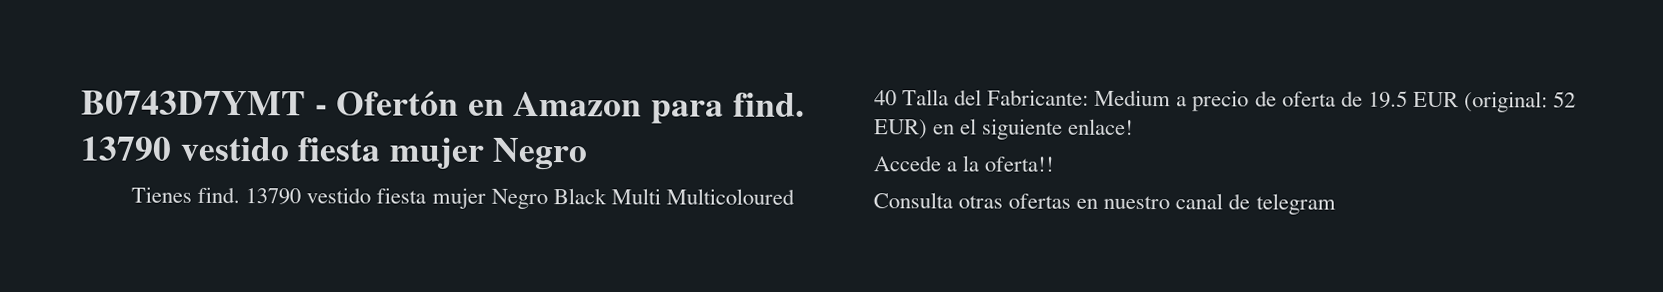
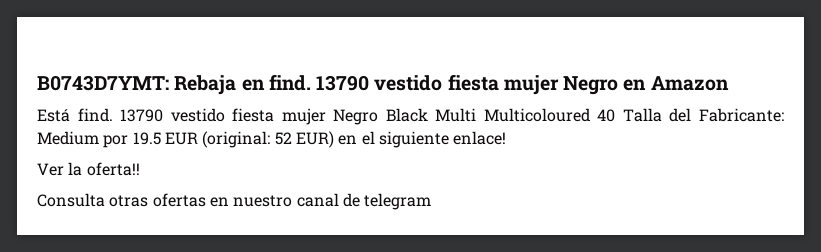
- B0743D7YMT - Ofertón en Amazon para find. 13790 vestido fiesta mujer Negro
- Tienes find.
+ B0743D7YMT: Rebaja en find. 13790 vestido fiesta mujer Negro en Amazon
+ Está find.
- 13790 vestido fiesta mujer Negro Black Multi Multicoloured 40 Talla del Fabricante: Medium a precio de oferta de 19.5 EUR (original: 52 EUR) en el siguiente enlace!
+ 13790 vestido fiesta mujer Negro Black Multi Multicoloured 40 Talla del Fabricante: Medium por 19.5 EUR (original: 52 EUR) en el siguiente enlace!
- Accede a la oferta!!
+ Ver la oferta!!

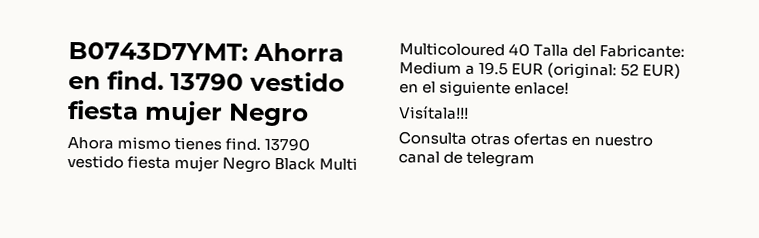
- B0743D7YMT: Rebaja en find. 13790 vestido fiesta mujer Negro en Amazon
- Está find.
+ B0743D7YMT: Ahorra en find. 13790 vestido fiesta mujer Negro
+ Ahora mismo tienes find.
- 13790 vestido fiesta mujer Negro Black Multi Multicoloured 40 Talla del Fabricante: Medium por 19.5 EUR (original: 52 EUR) en el siguiente enlace!
+ 13790 vestido fiesta mujer Negro Black Multi Multicoloured 40 Talla del Fabricante: Medium a 19.5 EUR (original: 52 EUR) en el siguiente enlace!
- Ver la oferta!!
+ Visítala!!!

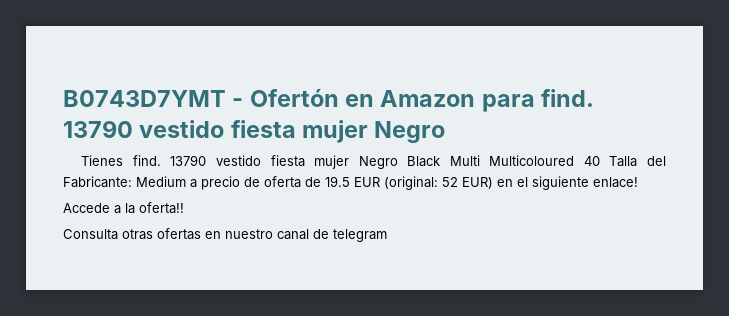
- B0743D7YMT: Ahorra en find.
+ B0743D7YMT - Ofertón en Amazon para find.
- Ahora mismo tienes find.
+ Tienes find.
- 13790 vestido fiesta mujer Negro Black Multi Multicoloured 40 Talla del Fabricante: Medium a 19.5 EUR (original: 52 EUR) en el siguiente enlace!
+ 13790 vestido fiesta mujer Negro Black Multi Multicoloured 40 Talla del Fabricante: Medium a precio de oferta de 19.5 EUR (original: 52 EUR) en el siguiente enlace!
- Visítala!!!
+ Accede a la oferta!!

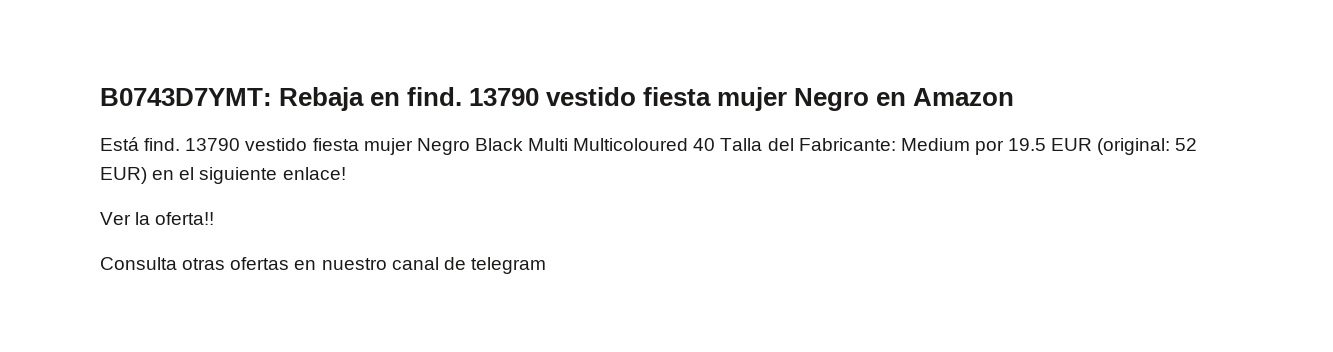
- B0743D7YMT - Ofertón en Amazon para find. 13790 vestido fiesta mujer Negro
- Tienes find.
+ B0743D7YMT: Rebaja en find. 13790 vestido fiesta mujer Negro en Amazon
+ Está find.
- 13790 vestido fiesta mujer Negro Black Multi Multicoloured 40 Talla del Fabricante: Medium a precio de oferta de 19.5 EUR (original: 52 EUR) en el siguiente enlace!
+ 13790 vestido fiesta mujer Negro Black Multi Multicoloured 40 Talla del Fabricante: Medium por 19.5 EUR (original: 52 EUR) en el siguiente enlace!
- Accede a la oferta!!
+ Ver la oferta!!

